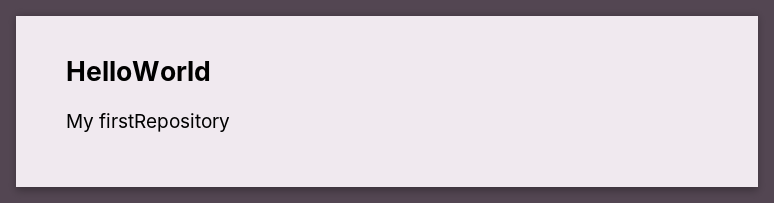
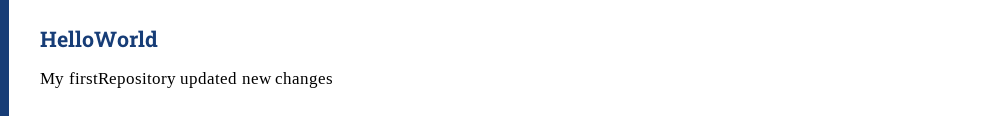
- My firstRepository
+ My firstRepository updated new changes

